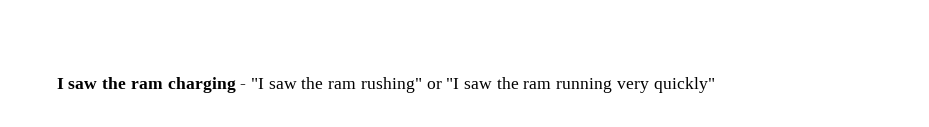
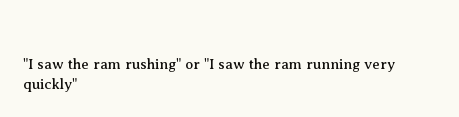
- I saw the ram charging - "I saw the ram rushing" or "I saw the ram running very quickly"
+ "I saw the ram rushing" or "I saw the ram running very quickly"

